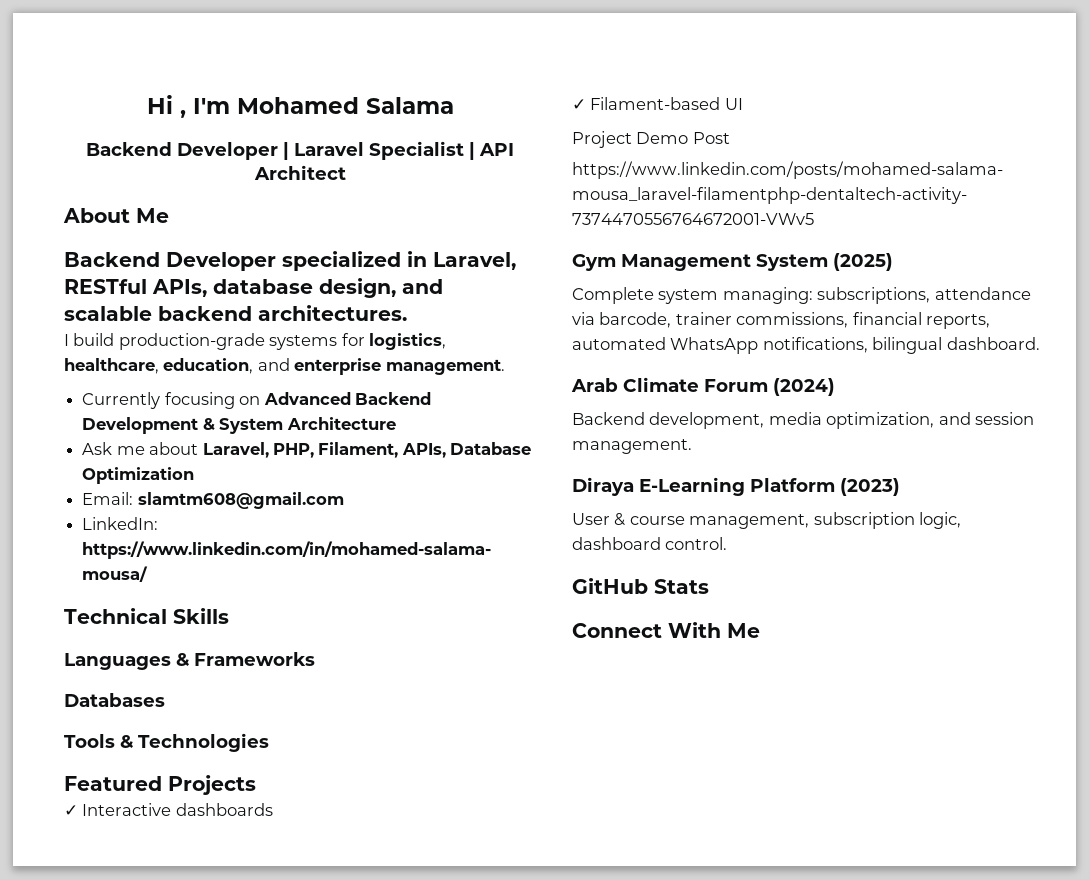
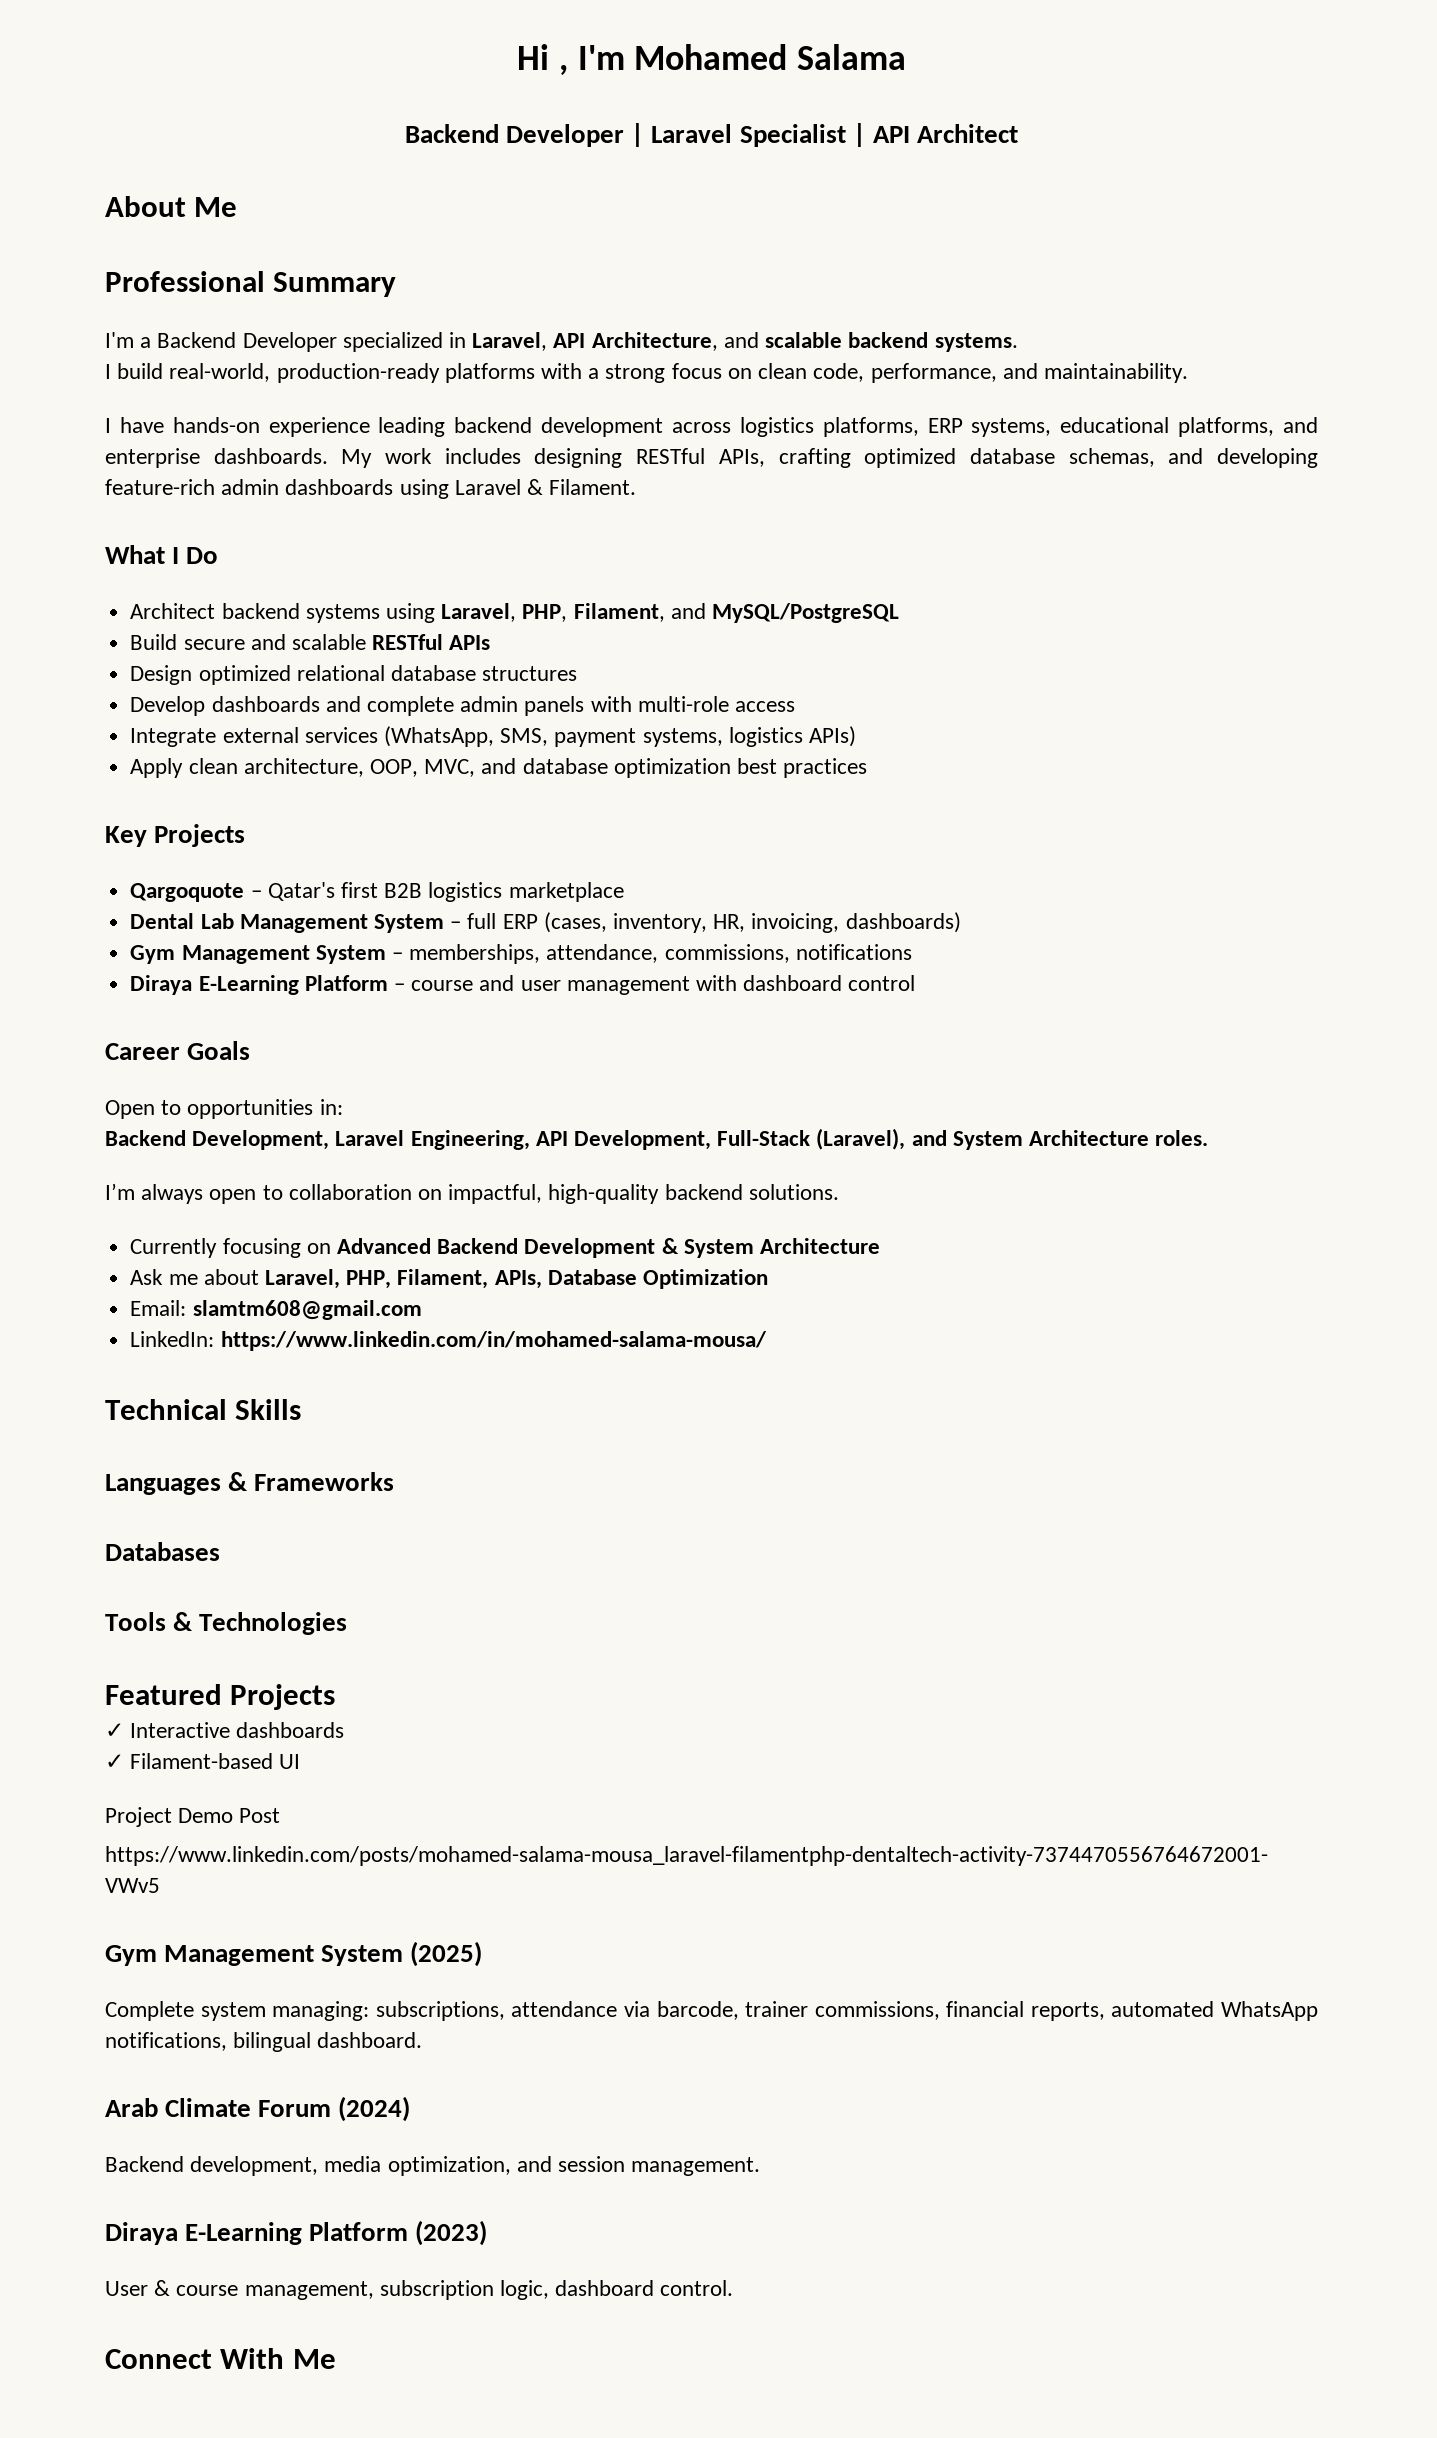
- Backend Developer specialized in Laravel, RESTful APIs, database design, and scalable backend architectures.
+ Professional Summary
+ I'm a Backend Developer specialized in Laravel, API Architecture, and scalable backend systems.
- I build production-grade systems for logistics, healthcare, education, and enterprise management.
+ I build real-world, production-ready platforms with a strong focus on clean code, performance, and maintainability.
+ I have hands-on experience leading backend development across logistics platforms, ERP systems, educational platforms, and enterprise dashboards. My work includes designing RESTful APIs, crafting optimized database schemas, and developing feature-rich admin dashboards using Laravel & Filament.
+ What I Do
+ Architect backend systems using Laravel, PHP, Filament, and MySQL/PostgreSQL
+ Build secure and scalable RESTful APIs
+ Design optimized relational database structures
+ Develop dashboards and complete admin panels with multi-role access
+ Integrate external services (WhatsApp, SMS, payment systems, logistics APIs)
+ Apply clean architecture, OOP, MVC, and database optimization best practices
+ Key Projects
+ Qargoquote – Qatar's first B2B logistics marketplace
+ Dental Lab Management System – full ERP (cases, inventory, HR, invoicing, dashboards)
+ Gym Management System – memberships, attendance, commissions, notifications
+ Diraya E-Learning Platform – course and user management with dashboard control
+ Career Goals
+ Open to opportunities in:
+ Backend Development, Laravel Engineering, API Development, Full-Stack (Laravel), and System Architecture roles.
+ I’m always open to collaboration on impactful, high-quality backend solutions.
- GitHub Stats

